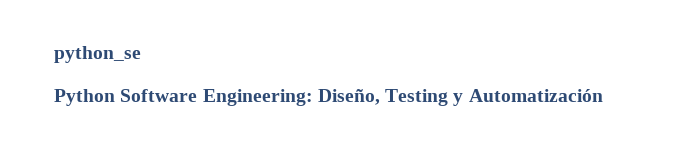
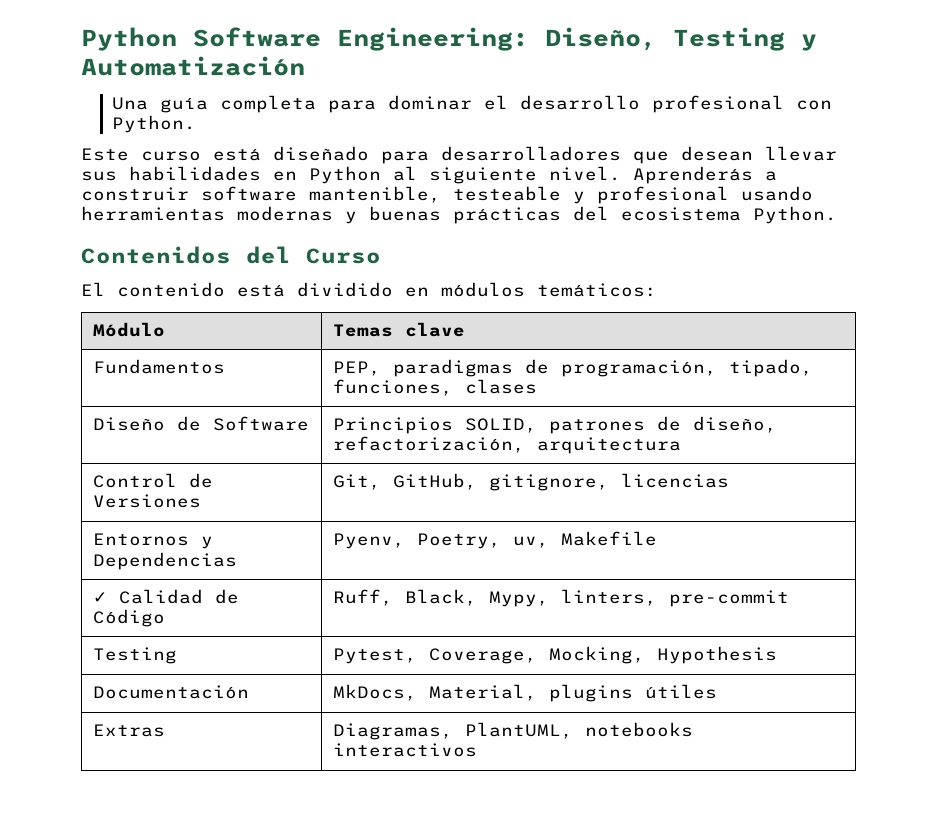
- python_se
+ Una guía completa para dominar el desarrollo profesional con Python.
+ Este curso está diseñado para desarrolladores que desean llevar sus habilidades en Python al siguiente nivel. Aprenderás a construir software mantenible, testeable y profesional usando herramientas modernas y buenas prácticas del ecosistema Python.
+ Contenidos del Curso
+ El contenido está dividido en módulos temáticos:
+ Módulo | Temas clave
+ Fundamentos | PEP, paradigmas de programación, tipado, funciones, clases
+ Diseño de Software | Principios SOLID, patrones de diseño, refactorización, arquitectura
+ Control de Versiones | Git, GitHub, gitignore, licencias
+ Entornos y Dependencias | Pyenv, Poetry, uv, Makefile
+ ✓ Calidad de Código | Ruff, Black, Mypy, linters, pre-commit
+ Testing | Pytest, Coverage, Mocking, Hypothesis
+ Documentación | MkDocs, Material, plugins útiles
+ Extras | Diagramas, PlantUML, notebooks interactivos

